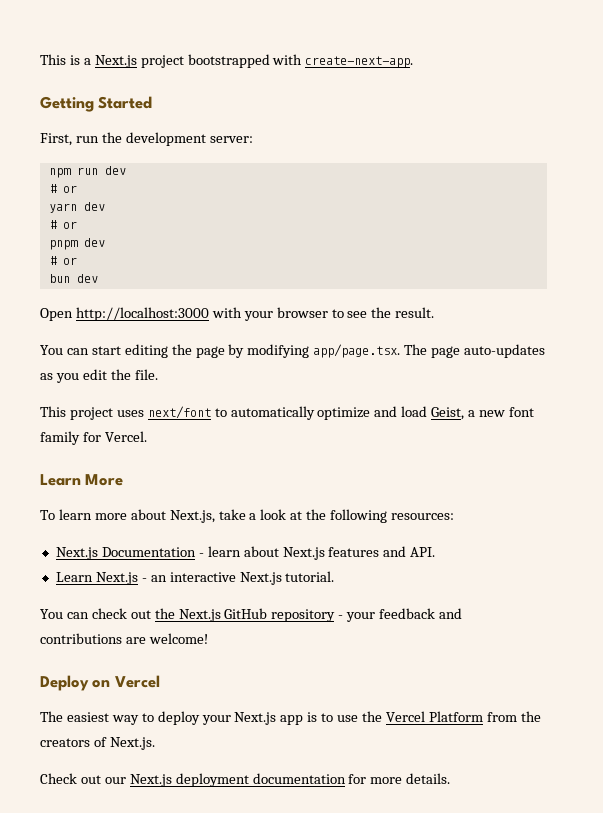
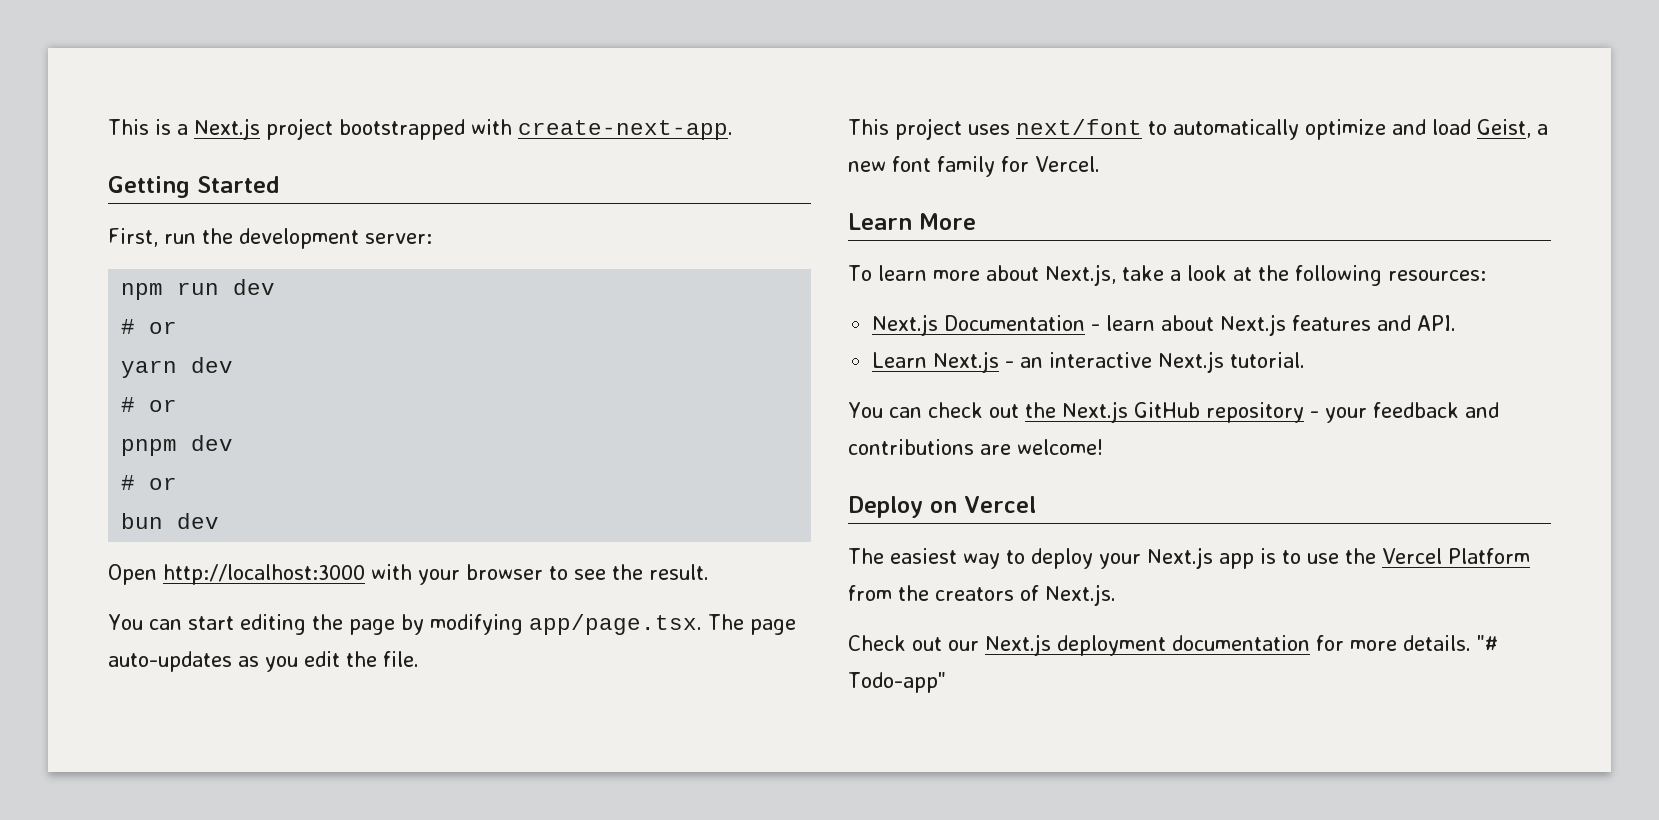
+ "# Todo-app"

